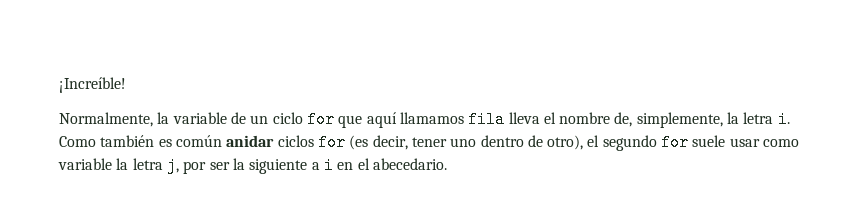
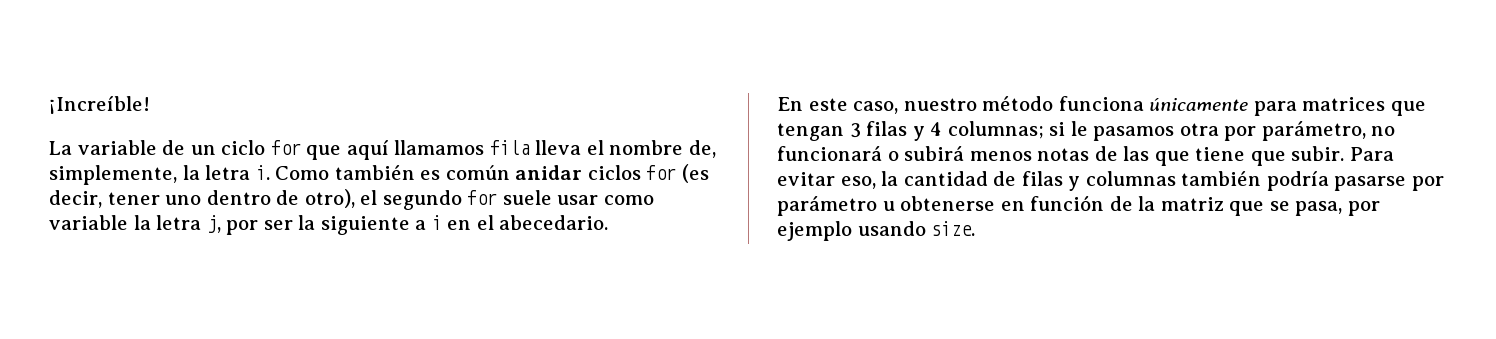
- Normalmente, la variable de un ciclo for que aquí llamamos fila lleva el nombre de, simplemente, la letra i.
+ La variable de un ciclo for que aquí llamamos fila lleva el nombre de, simplemente, la letra i.
+ En este caso, nuestro método funciona únicamente para matrices que tengan 3 filas y 4 columnas; si le pasamos otra por parámetro, no funcionará o subirá menos notas de las que tiene que subir. Para evitar eso, la cantidad de filas y columnas también podría pasarse por parámetro u obtenerse en función de la matriz que se pasa, por ejemplo usando size.

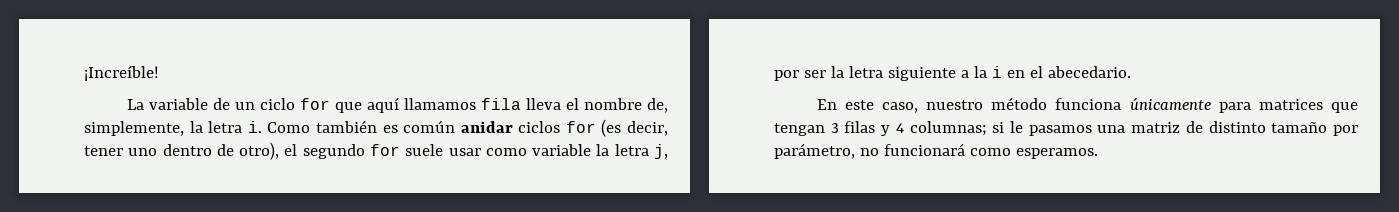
- Como también es común anidar ciclos for (es decir, tener uno dentro de otro), el segundo for suele usar como variable la letra j, por ser la siguiente a i en el abecedario.
+ Como también es común anidar ciclos for (es decir, tener uno dentro de otro), el segundo for suele usar como variable la letra j, por ser la letra siguiente a la i en el abecedario.
- En este caso, nuestro método funciona únicamente para matrices que tengan 3 filas y 4 columnas; si le pasamos otra por parámetro, no funcionará o subirá menos notas de las que tiene que subir. Para evitar eso, la cantidad de filas y columnas también podría pasarse por parámetro u obtenerse en función de la matriz que se pasa, por ejemplo usando size.
+ En este caso, nuestro método funciona únicamente para matrices que tengan 3 filas y 4 columnas; si le pasamos una matriz de distinto tamaño por parámetro, no funcionará como esperamos.

